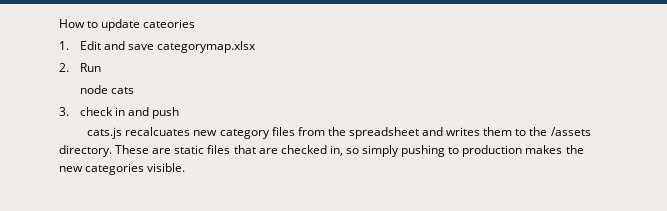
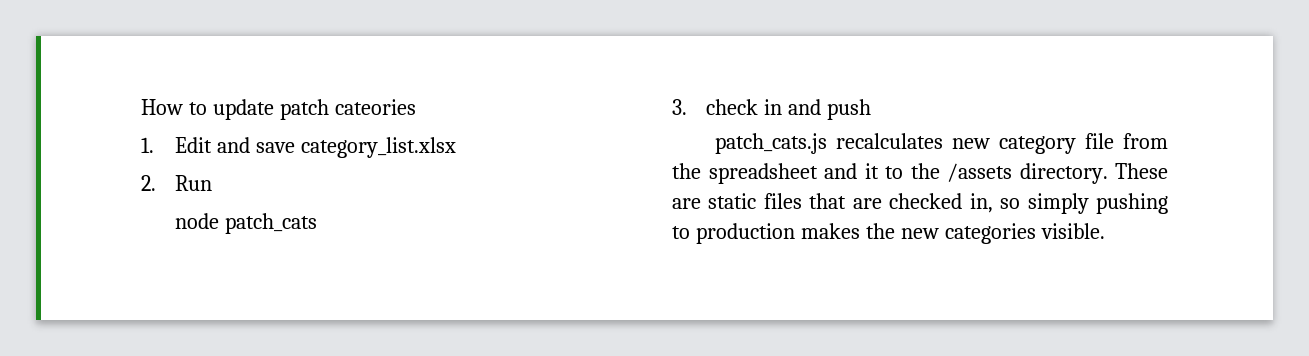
- How to update cateories
+ How to update patch cateories
- 1. Edit and save categorymap.xlsx
+ 1. Edit and save category_list.xlsx
- node cats
+ node patch_cats
- cats.js recalcuates new category files from the spreadsheet and writes them to the /assets directory.
+ patch_cats.js recalculates new category file from the spreadsheet and it to the /assets directory.

